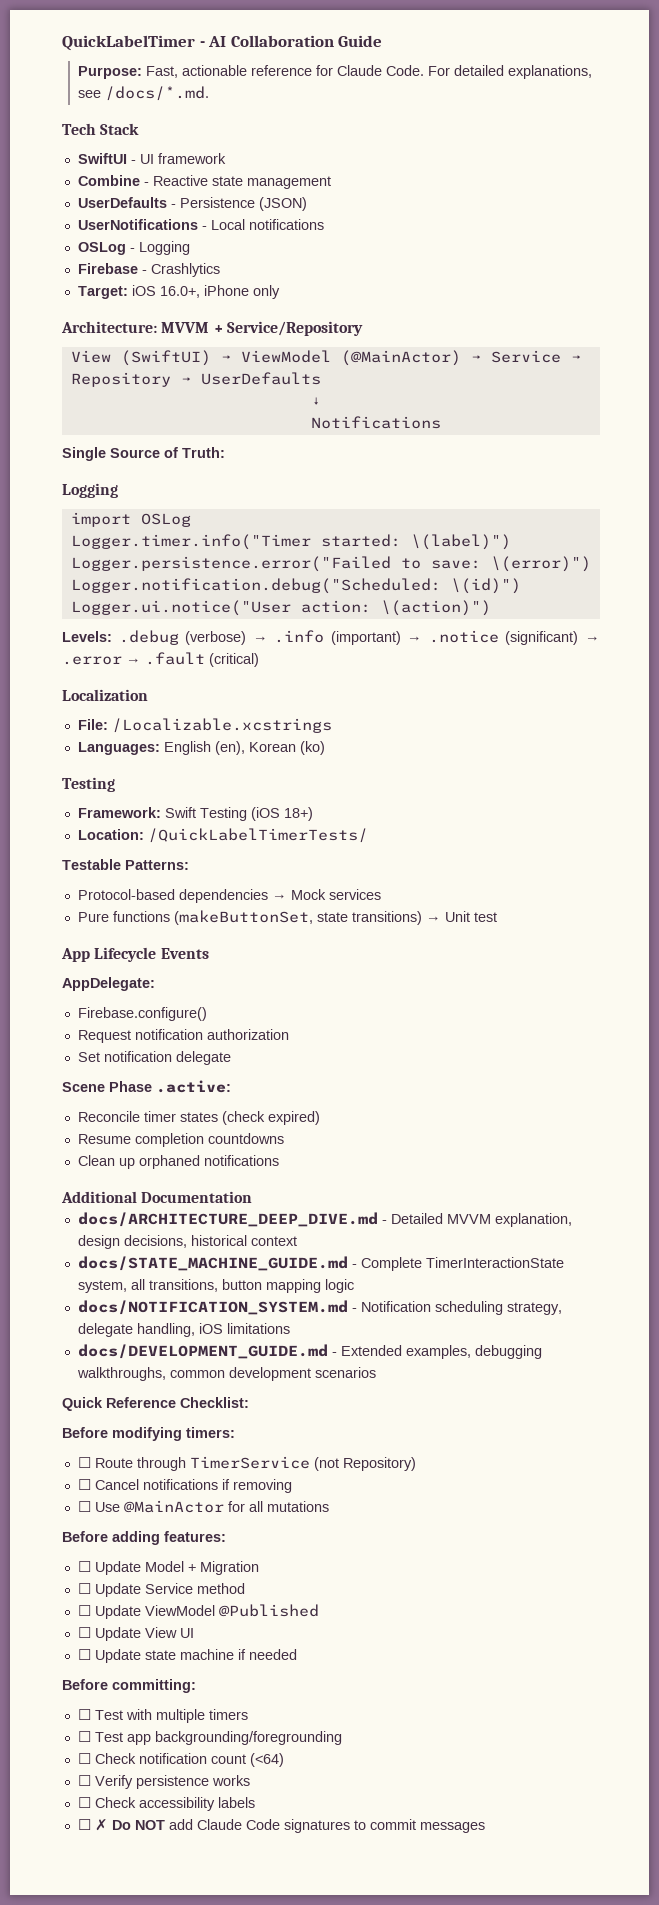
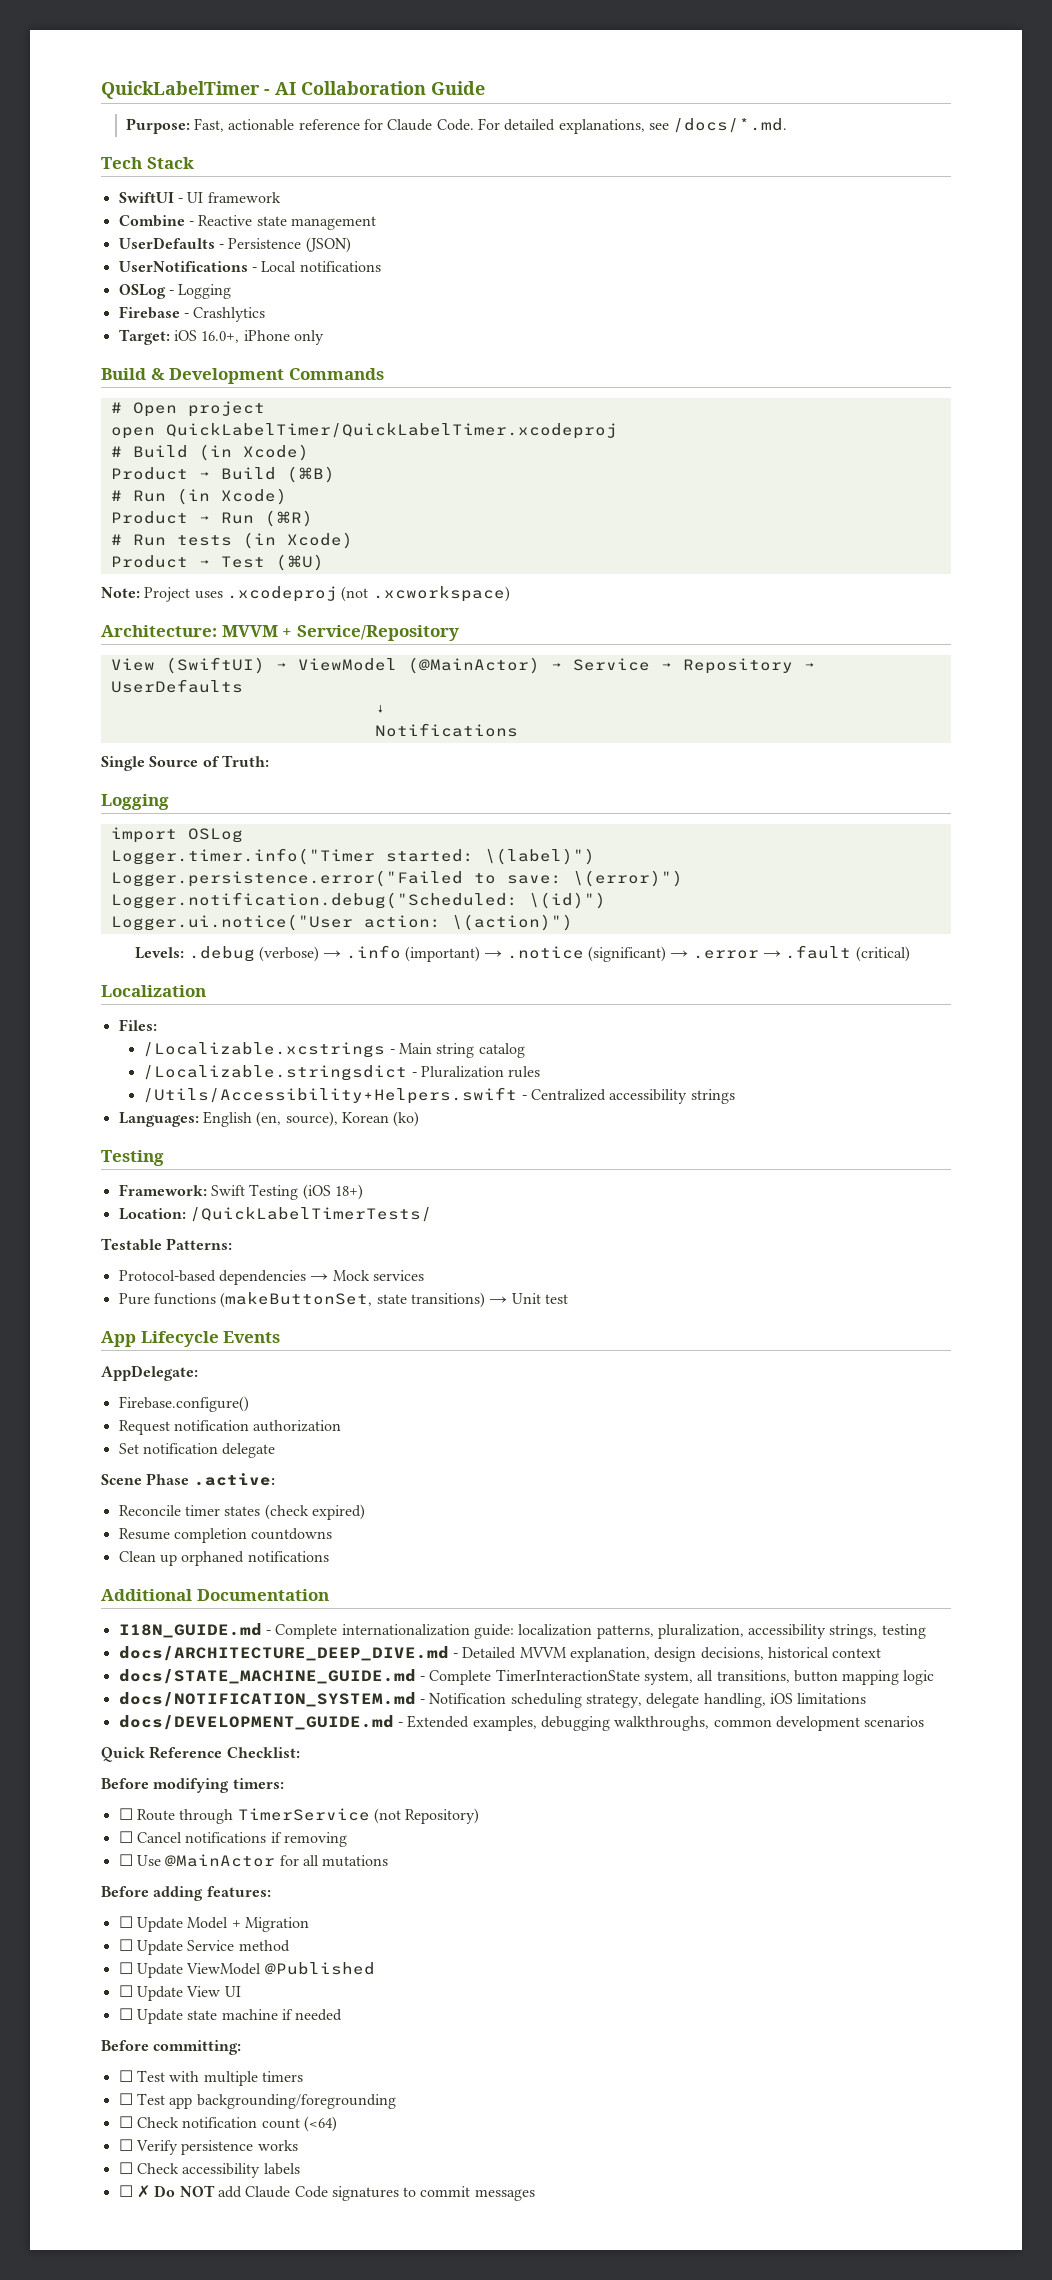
+ Build & Development Commands
+ # Open project
+ open QuickLabelTimer/QuickLabelTimer.xcodeproj
+ # Build (in Xcode)
+ Product → Build (⌘B)
+ # Run (in Xcode)
+ Product → Run (⌘R)
+ # Run tests (in Xcode)
+ Product → Test (⌘U)
+ Note: Project uses .xcodeproj (not .xcworkspace)
- File: /Localizable.xcstrings
+ Files:
+ /Localizable.xcstrings - Main string catalog
+ /Localizable.stringsdict - Pluralization rules
+ /Utils/Accessibility+Helpers.swift - Centralized accessibility strings
- Languages: English (en), Korean (ko)
+ Languages: English (en, source), Korean (ko)
+ I18N_GUIDE.md - Complete internationalization guide: localization patterns, pluralization, accessibility strings, testing

